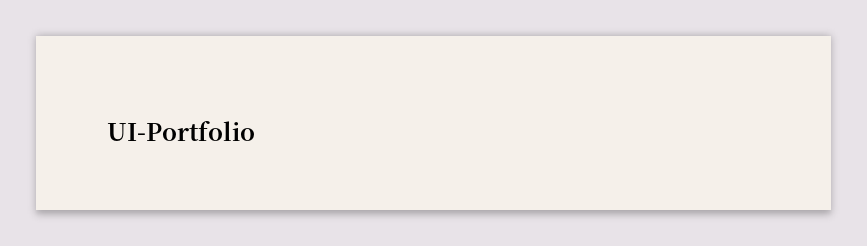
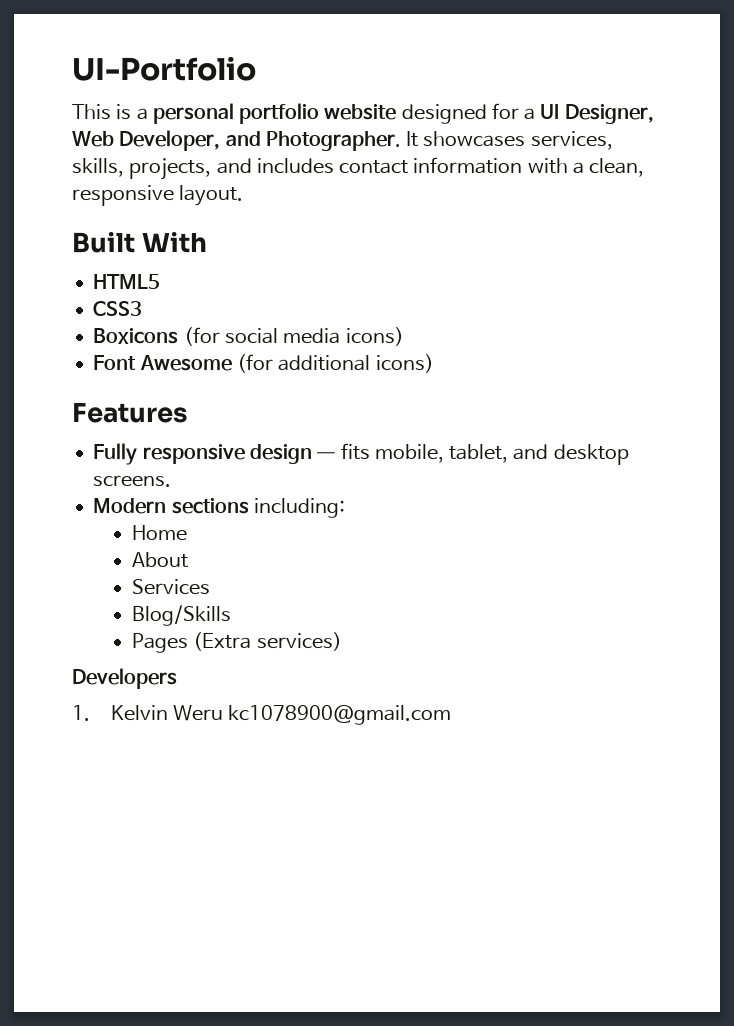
+ This is a personal portfolio website designed for a UI Designer, Web Developer, and Photographer. It showcases services, skills, projects, and includes contact information with a clean, responsive layout.
+ Built With
+ HTML5
+ CSS3
+ Boxicons (for social media icons)
+ Font Awesome (for additional icons)
+ Features
+ Fully responsive design — fits mobile, tablet, and desktop screens.
+ Modern sections including:
+ Home
+ About
+ Services
+ Blog/Skills
+ Pages (Extra services)
+ Developers
+ 1. Kelvin Weru kc1078900@gmail.com

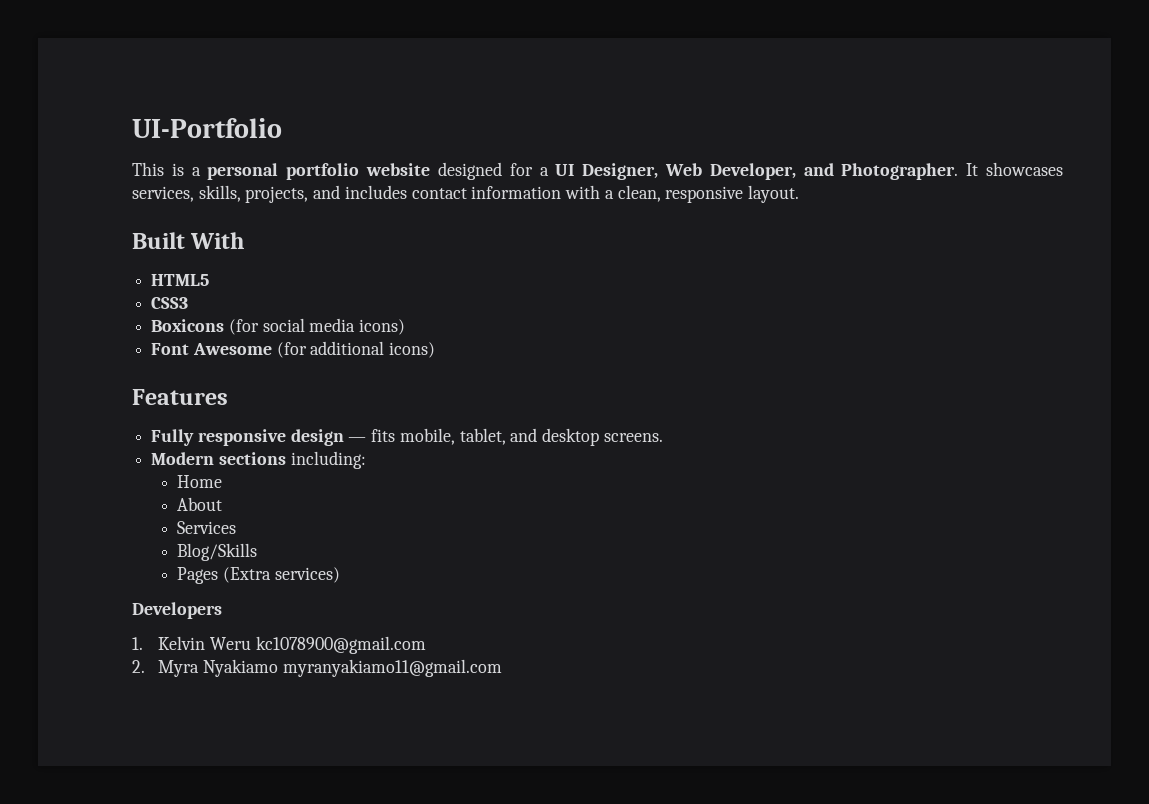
+ 2. Myra Nyakiamo myranyakiamo11@gmail.com

